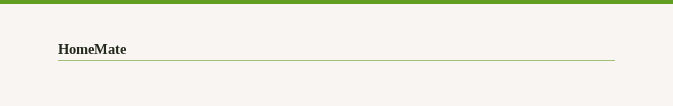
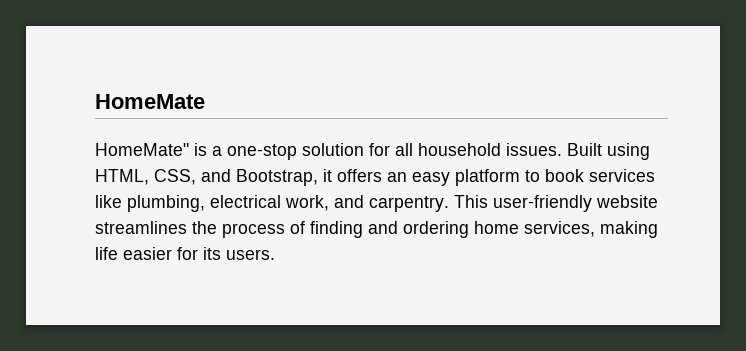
+ HomeMate" is a one-stop solution for all household issues. Built using HTML, CSS, and Bootstrap, it offers an easy platform to book services like plumbing, electrical work, and carpentry. This user-friendly website streamlines the process of finding and ordering home services, making life easier for its users.

